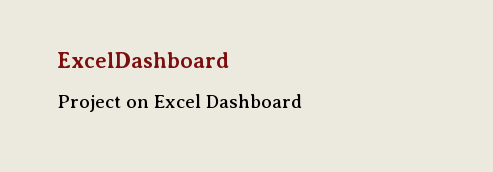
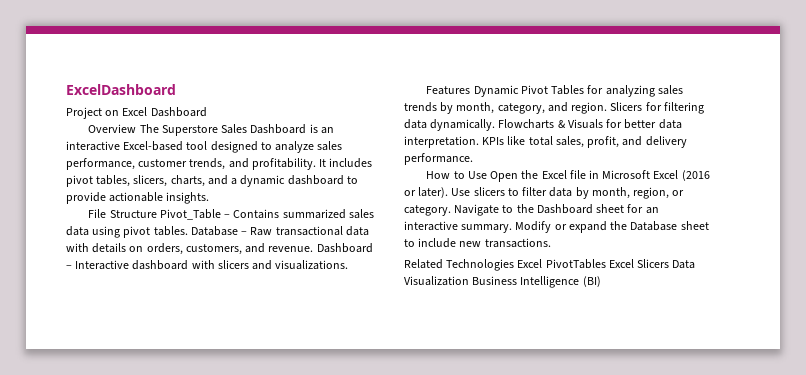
+ Overview The Superstore Sales Dashboard is an interactive Excel-based tool designed to analyze sales performance, customer trends, and profitability. It includes pivot tables, slicers, charts, and a dynamic dashboard to provide actionable insights.
+ File Structure Pivot_Table – Contains summarized sales data using pivot tables. Database – Raw transactional data with details on orders, customers, and revenue. Dashboard – Interactive dashboard with slicers and visualizations.
+ Features Dynamic Pivot Tables for analyzing sales trends by month, category, and region. Slicers for filtering data dynamically. Flowcharts & Visuals for better data interpretation. KPIs like total sales, profit, and delivery performance.
+ How to Use Open the Excel file in Microsoft Excel (2016 or later). Use slicers to filter data by month, region, or category. Navigate to the Dashboard sheet for an interactive summary. Modify or expand the Database sheet to include new transactions.
+ Related Technologies Excel PivotTables Excel Slicers Data Visualization Business Intelligence (BI)

